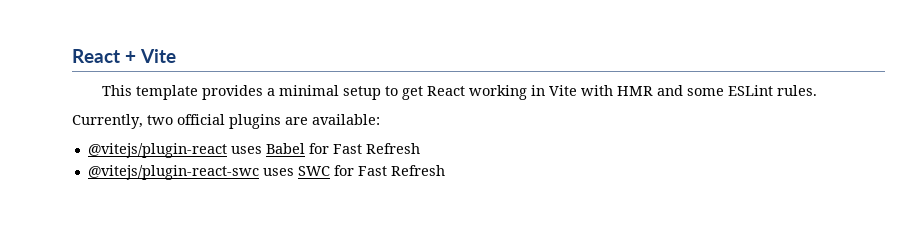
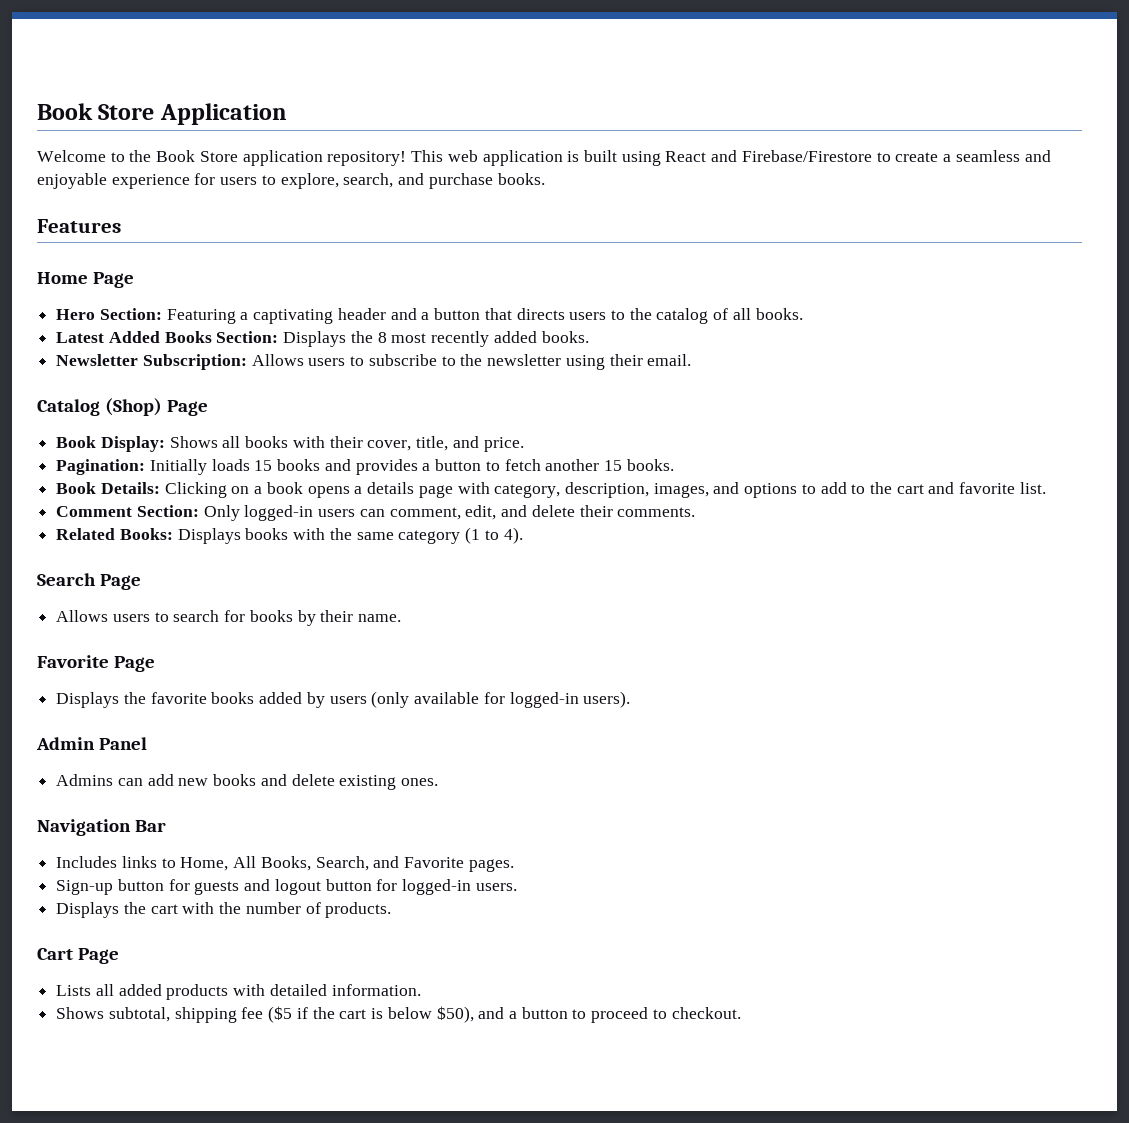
- React + Vite
- This template provides a minimal setup to get React working in Vite with HMR and some ESLint rules.
- Currently, two official plugins are available:
- @vitejs/plugin-react uses Babel for Fast Refresh
- @vitejs/plugin-react-swc uses SWC for Fast Refresh
+ Book Store Application
+ Welcome to the Book Store application repository! This web application is built using React and Firebase/Firestore to create a seamless and enjoyable experience for users to explore, search, and purchase books.
+ Features
+ Home Page
+ Hero Section: Featuring a captivating header and a button that directs users to the catalog of all books.
+ Latest Added Books Section: Displays the 8 most recently added books.
+ Newsletter Subscription: Allows users to subscribe to the newsletter using their email.
+ Catalog (Shop) Page
+ Book Display: Shows all books with their cover, title, and price.
+ Pagination: Initially loads 15 books and provides a button to fetch another 15 books.
+ Book Details: Clicking on a book opens a details page with category, description, images, and options to add to the cart and favorite list.
+ Comment Section: Only logged-in users can comment, edit, and delete their comments.
+ Related Books: Displays books with the same category (1 to 4).
+ Search Page
+ Allows users to search for books by their name.
+ Favorite Page
+ Displays the favorite books added by users (only available for logged-in users).
+ Admin Panel
+ Admins can add new books and delete existing ones.
+ Navigation Bar
+ Includes links to Home, All Books, Search, and Favorite pages.
+ Sign-up button for guests and logout button for logged-in users.
+ Displays the cart with the number of products.
+ Cart Page
+ Lists all added products with detailed information.
+ Shows subtotal, shipping fee ($5 if the cart is below $50), and a button to proceed to checkout.

